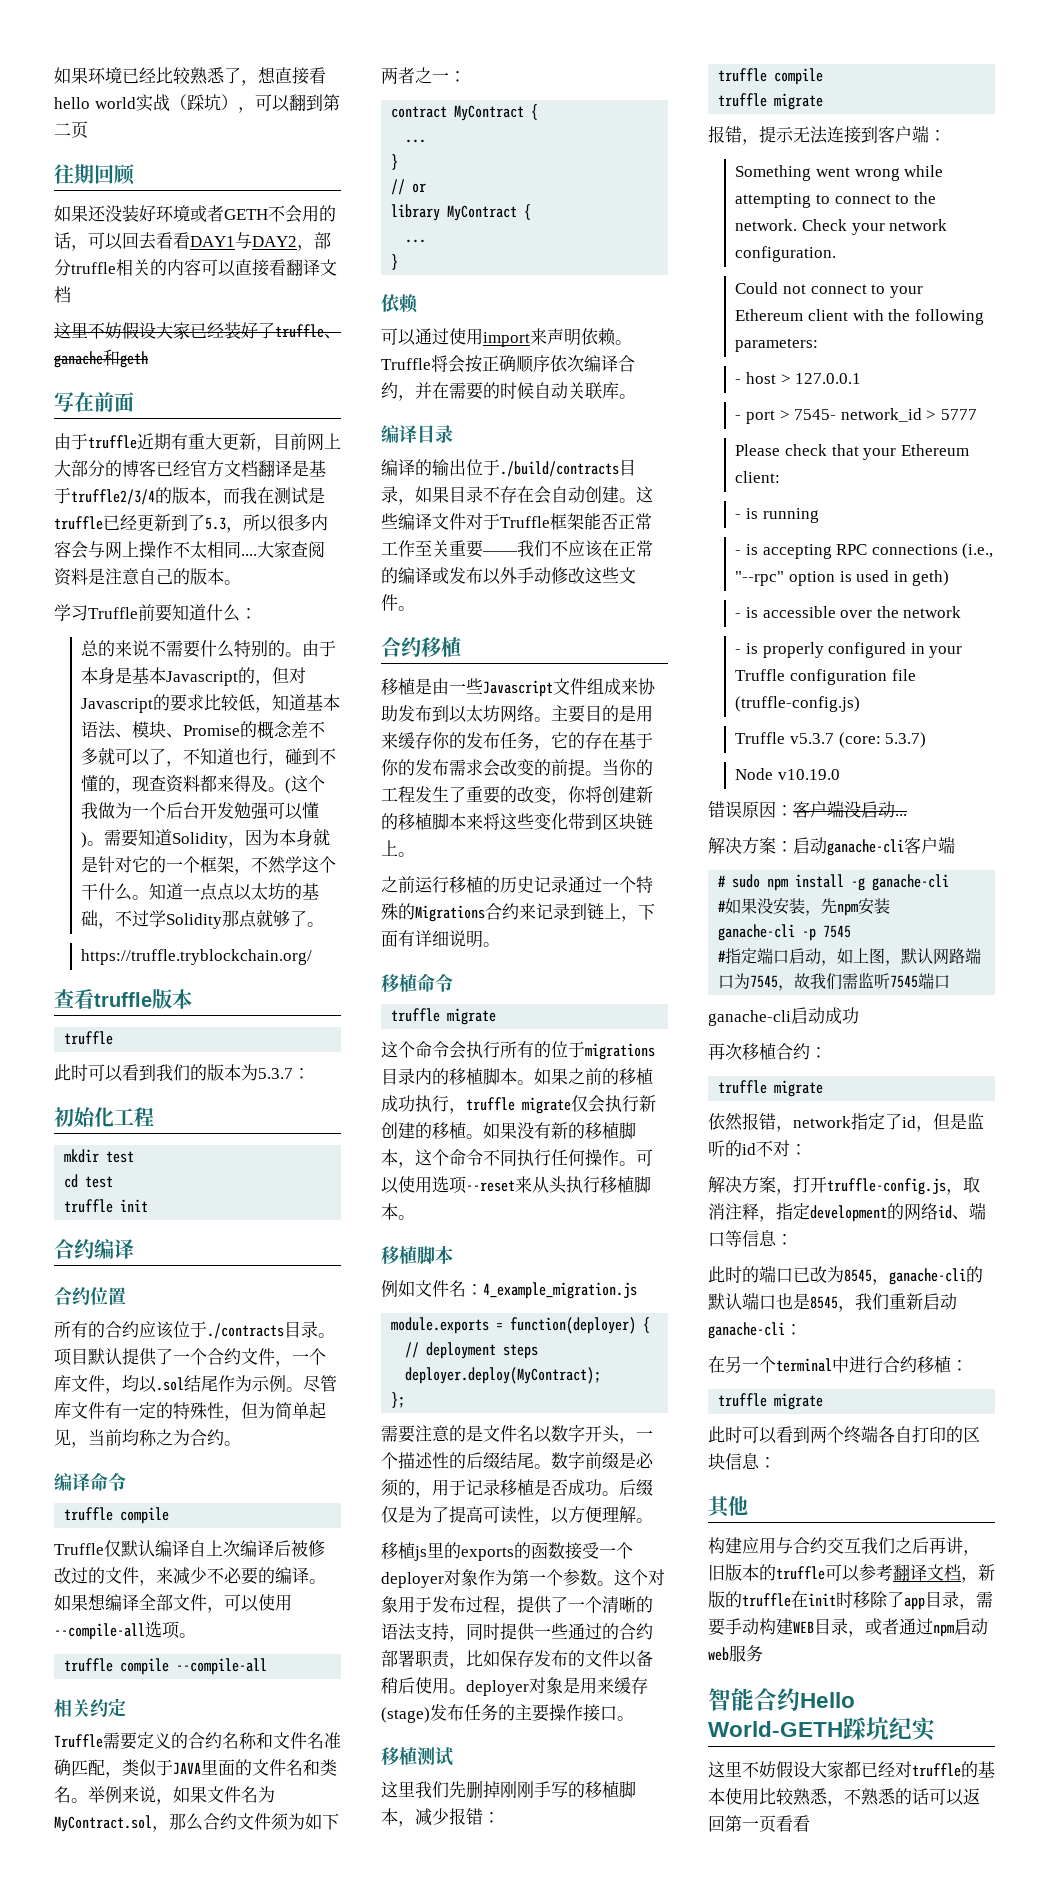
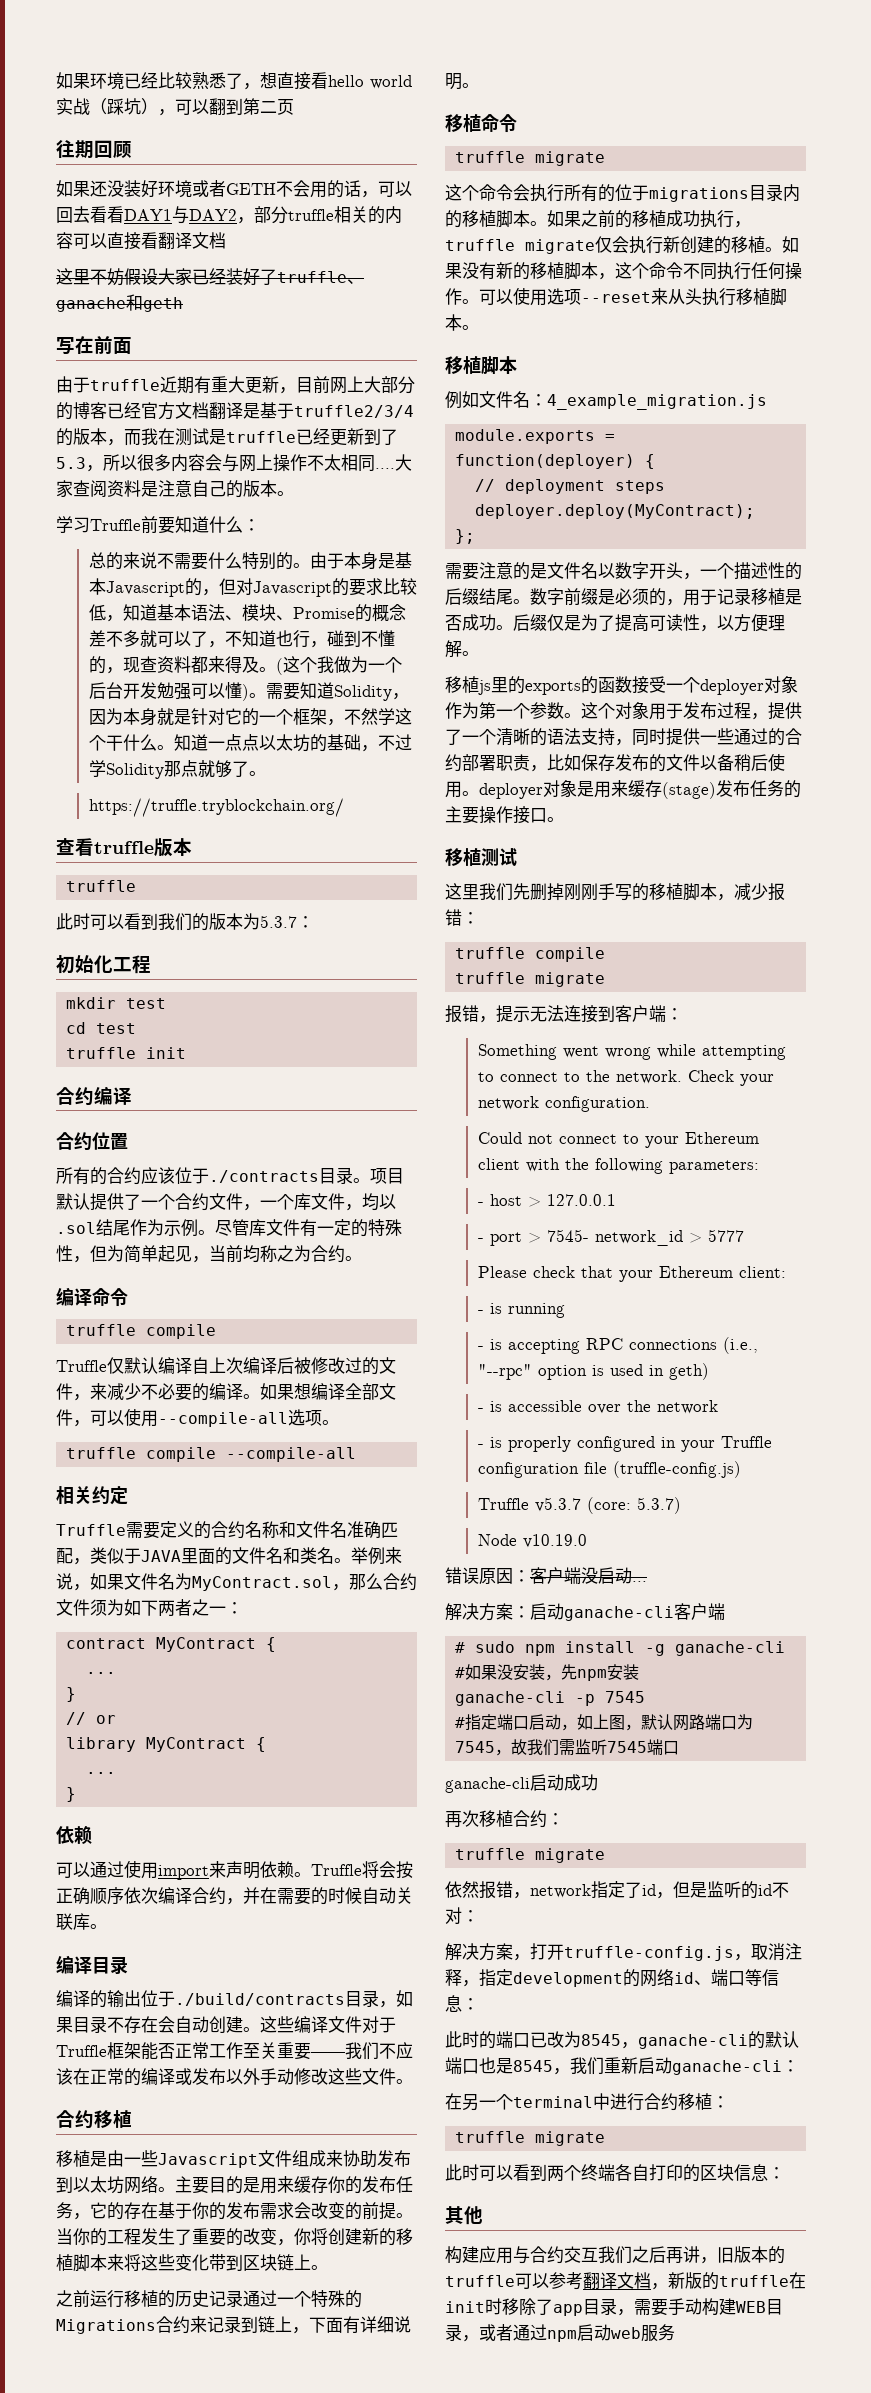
- 智能合约Hello World-GETH踩坑纪实
- 这里不妨假设大家都已经对truffle的基本使用比较熟悉，不熟悉的话可以返回第一页看看

